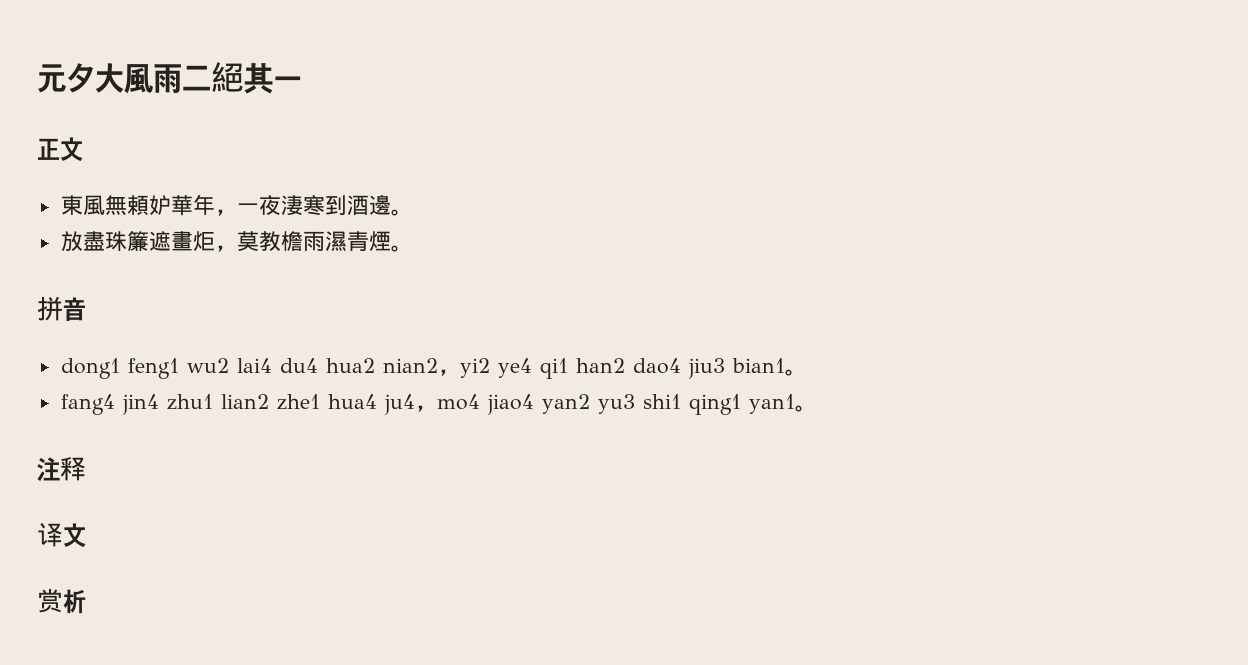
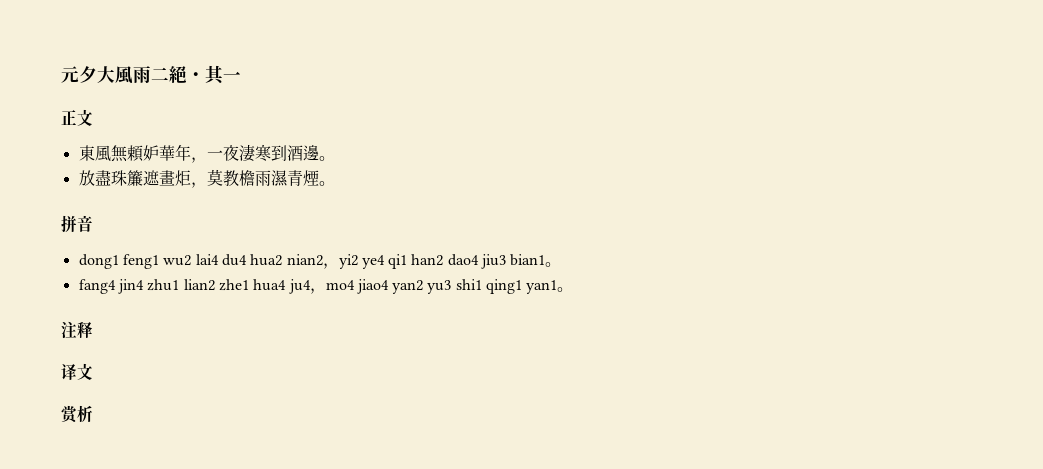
- 元夕大風雨二絕其一
+ 元夕大風雨二絕・其一

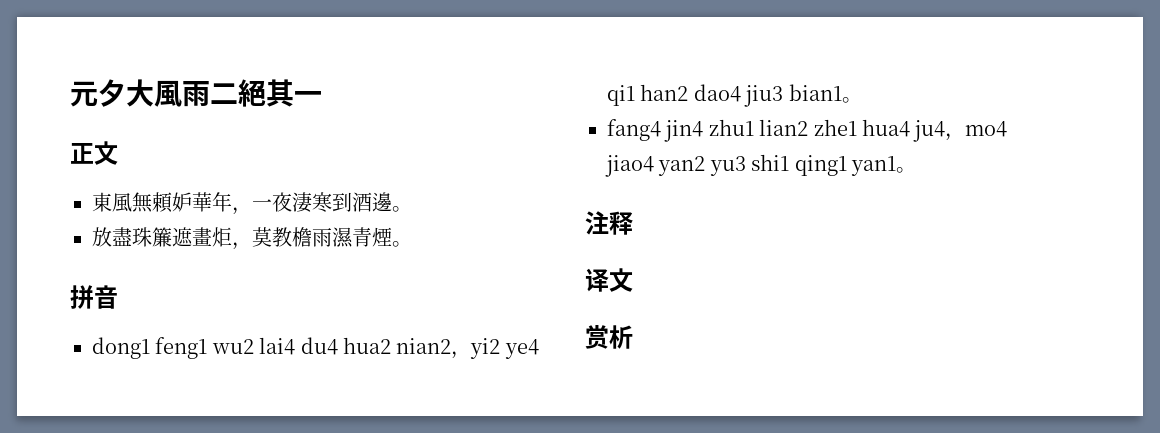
- 元夕大風雨二絕・其一
+ 元夕大風雨二絕其一

